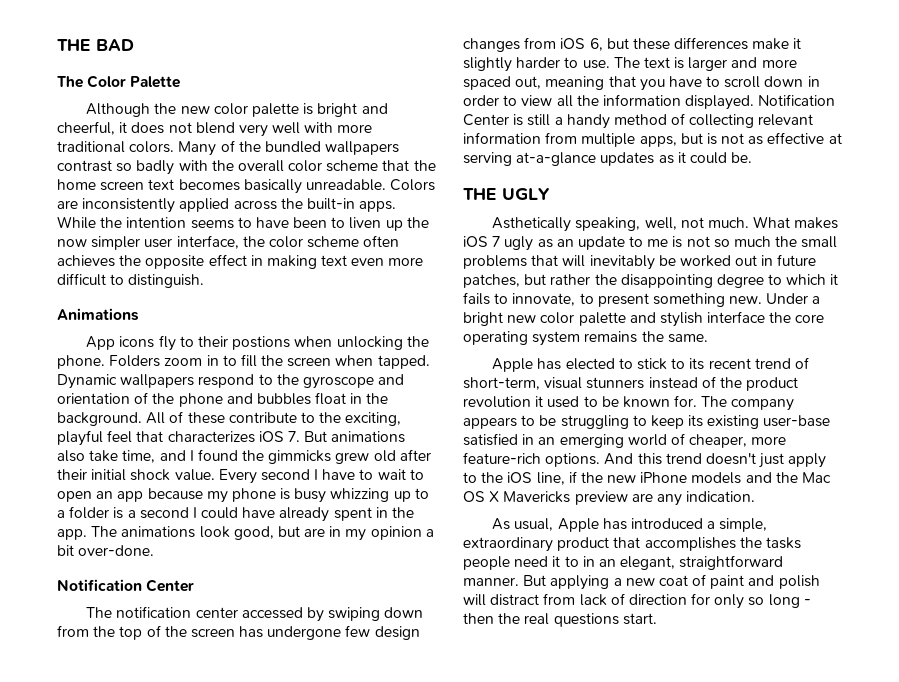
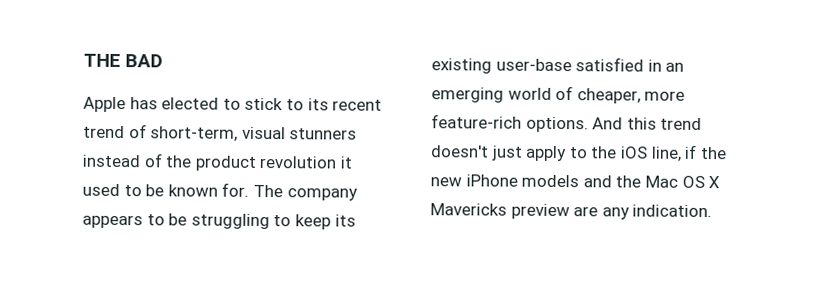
- The Color Palette
- Although the new color palette is bright and cheerful, it does not blend very well with more traditional colors. Many of the bundled wallpapers contrast so badly with the overall color scheme that the home screen text becomes basically unreadable. Colors are inconsistently applied across the built-in apps. While the intention seems to have been to liven up the now simpler user interface, the color scheme often achieves the opposite effect in making text even more difficult to distinguish.
- Animations
- App icons fly to their postions when unlocking the phone. Folders zoom in to fill the screen when tapped. Dynamic wallpapers respond to the gyroscope and orientation of the phone and bubbles float in the background. All of these contribute to the exciting, playful feel that characterizes iOS 7. But animations also take time, and I found the gimmicks grew old after their initial shock value. Every second I have to wait to open an app because my phone is busy whizzing up to a folder is a second I could have already spent in the app. The animations look good, but are in my opinion a bit over-done.
- Notification Center
- The notification center accessed by swiping down from the top of the screen has undergone few design changes from iOS 6, but these differences make it slightly harder to use. The text is larger and more spaced out, meaning that you have to scroll down in order to view all the information displayed. Notification Center is still a handy method of collecting relevant information from multiple apps, but is not as effective at serving at-a-glance updates as it could be.
- THE UGLY
- Asthetically speaking, well, not much. What makes iOS 7 ugly as an update to me is not so much the small problems that will inevitably be worked out in future patches, but rather the disappointing degree to which it fails to innovate, to present something new. Under a bright new color palette and stylish interface the core operating system remains the same.
- As usual, Apple has introduced a simple, extraordinary product that accomplishes the tasks people need it to in an elegant, straightforward manner. But applying a new coat of paint and polish will distract from lack of direction for only so long - then the real questions start.

